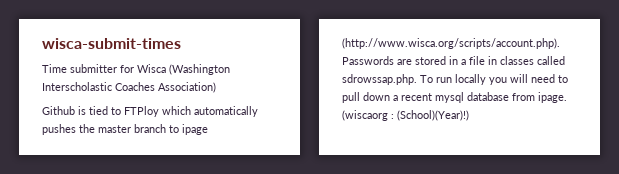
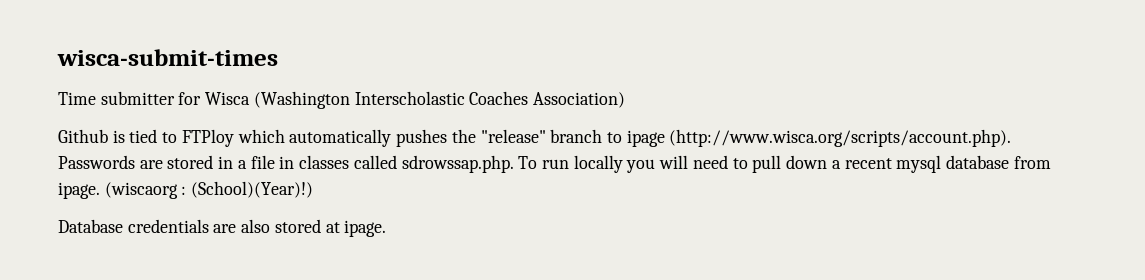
- Github is tied to FTPloy which automatically pushes the master branch to ipage (http://www.wisca.org/scripts/account.php). Passwords are stored in a file in classes called sdrowssap.php. To run locally you will need to pull down a recent mysql database from ipage.
+ Github is tied to FTPloy which automatically pushes the "release" branch to ipage (http://www.wisca.org/scripts/account.php). Passwords are stored in a file in classes called sdrowssap.php. To run locally you will need to pull down a recent mysql database from ipage.
+ Database credentials are also stored at ipage.

